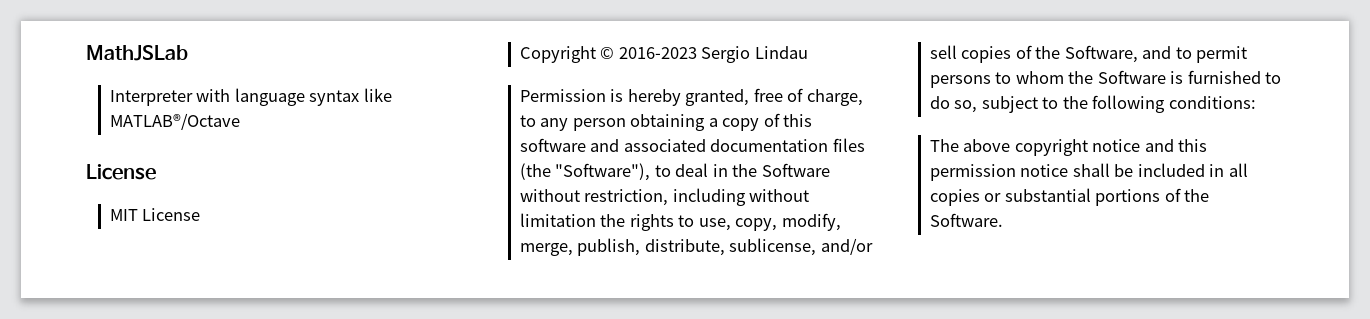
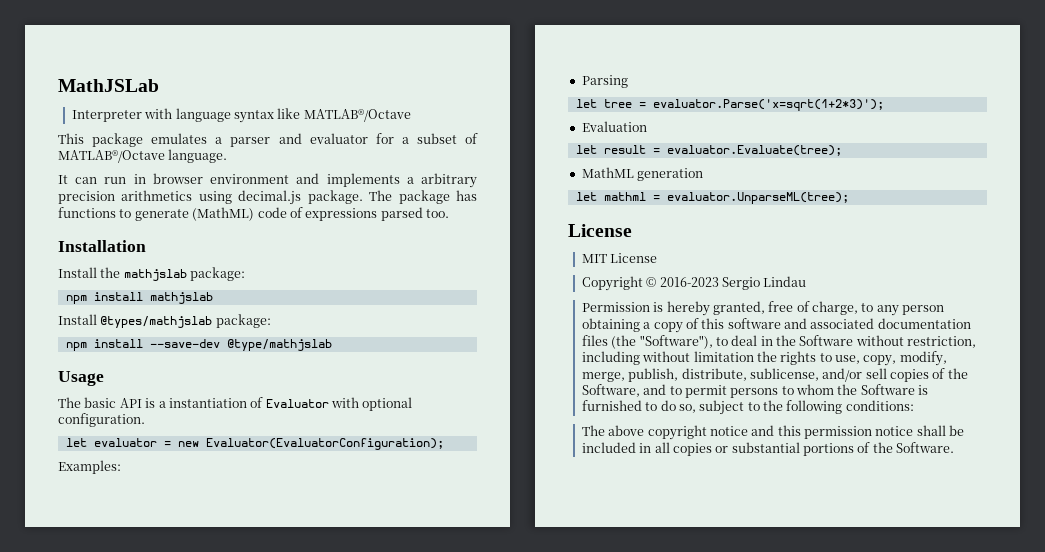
+ This package emulates a parser and evaluator for a subset of MATLAB®/Octave language.
+ It can run in browser environment and implements a arbitrary precision arithmetics using decimal.js package. The package has functions to generate (MathML) code of expressions parsed too.
+ Installation
+ Install the mathjslab package:
+ npm install mathjslab
+ Install @types/mathjslab package:
+ npm install --save-dev @type/mathjslab
+ Usage
+ The basic API is a instantiation of Evaluator with optional configuration.
+ let evaluator = new Evaluator(EvaluatorConfiguration);
+ Examples:
+ Parsing
+ let tree = evaluator.Parse('x=sqrt(1+2*3)');
+ Evaluation
+ let result = evaluator.Evaluate(tree);
+ MathML generation
+ let mathml = evaluator.UnparseML(tree);

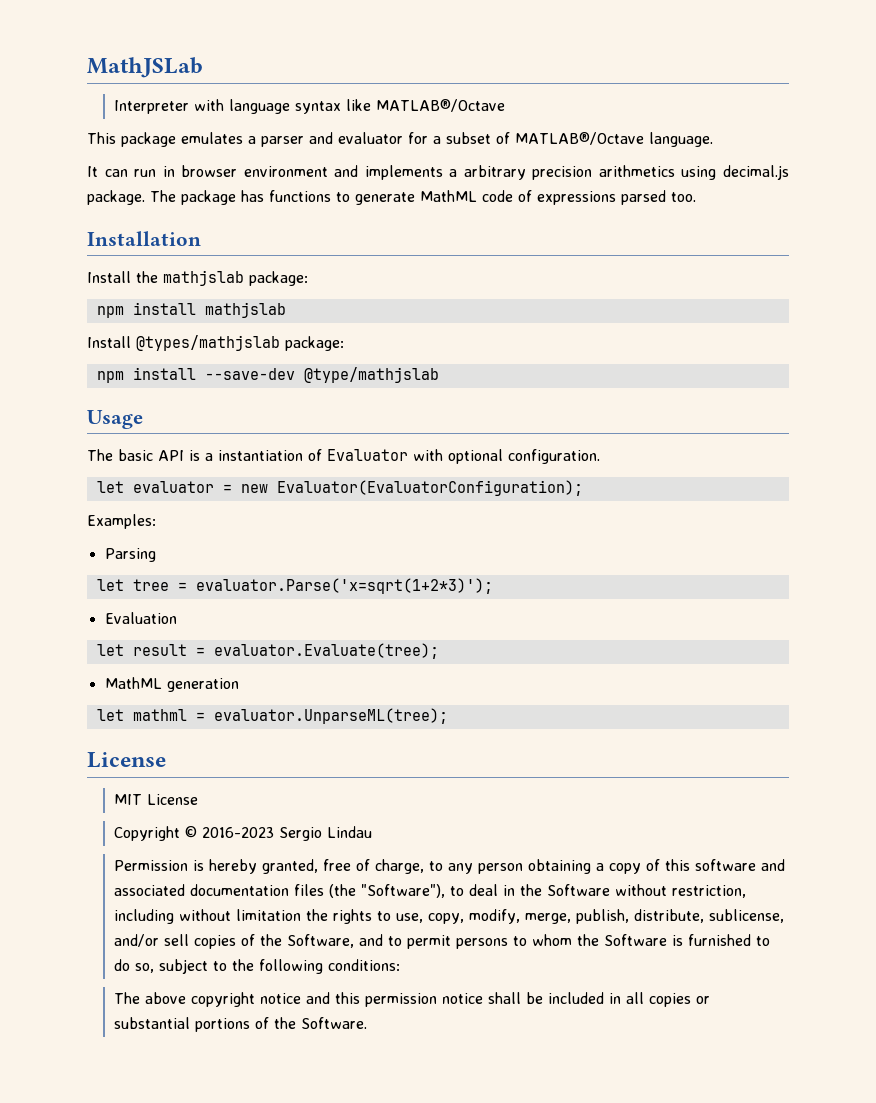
- The package has functions to generate (MathML) code of expressions parsed too.
+ The package has functions to generate MathML code of expressions parsed too.

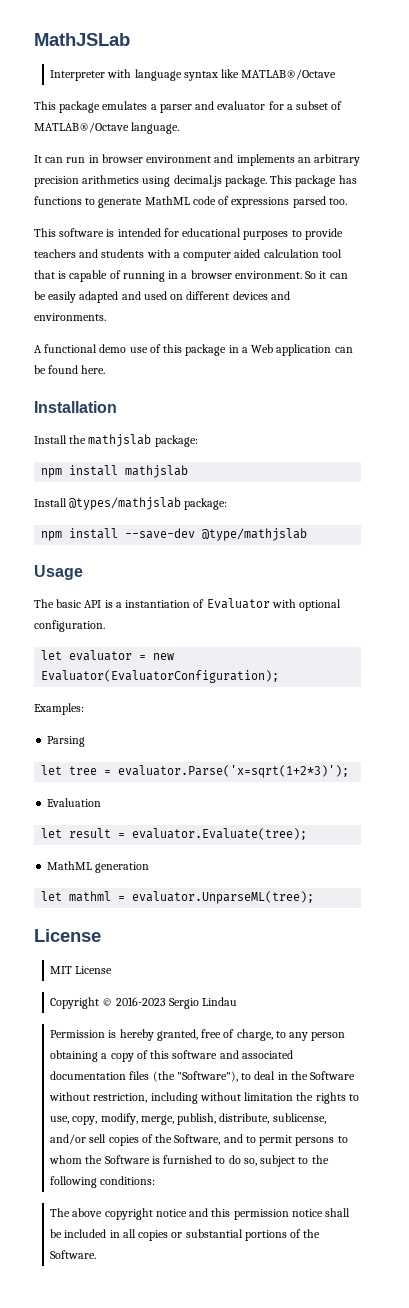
- It can run in browser environment and implements a arbitrary precision arithmetics using decimal.js package.
+ It can run in browser environment and implements an arbitrary precision arithmetics using decimal.js package.
- The package has functions to generate MathML code of expressions parsed too.
+ This package has functions to generate MathML code of expressions parsed too.
+ This software is intended for educational purposes to provide teachers and students with a computer aided calculation tool that is capable of running in a browser environment. So it can be easily adapted and used on different devices and environments.
+ A functional demo use of this package in a Web application can be found here.

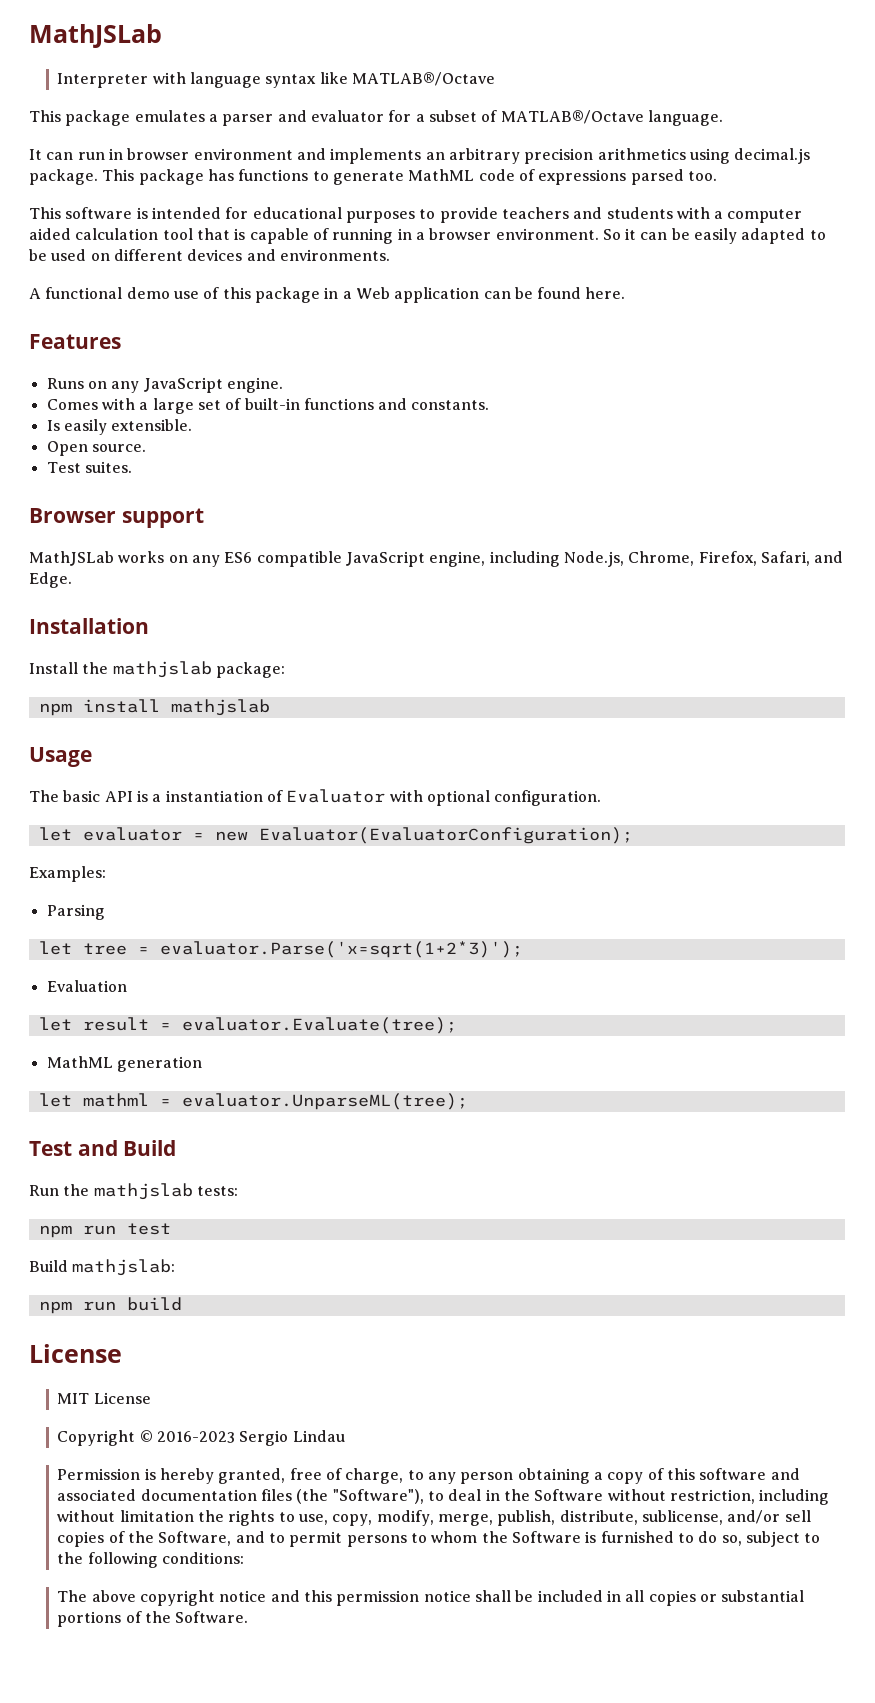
- So it can be easily adapted and used on different devices and environments.
+ So it can be easily adapted to be used on different devices and environments.
+ Features
+ Runs on any JavaScript engine.
+ Comes with a large set of built-in functions and constants.
+ Is easily extensible.
+ Open source.
+ Test suites.
+ Browser support
+ MathJSLab works on any ES6 compatible JavaScript engine, including Node.js, Chrome, Firefox, Safari, and Edge.
- Install @types/mathjslab package:
- npm install --save-dev @type/mathjslab
+ Test and Build
+ Run the mathjslab tests:
+ npm run test
+ Build mathjslab:
+ npm run build

